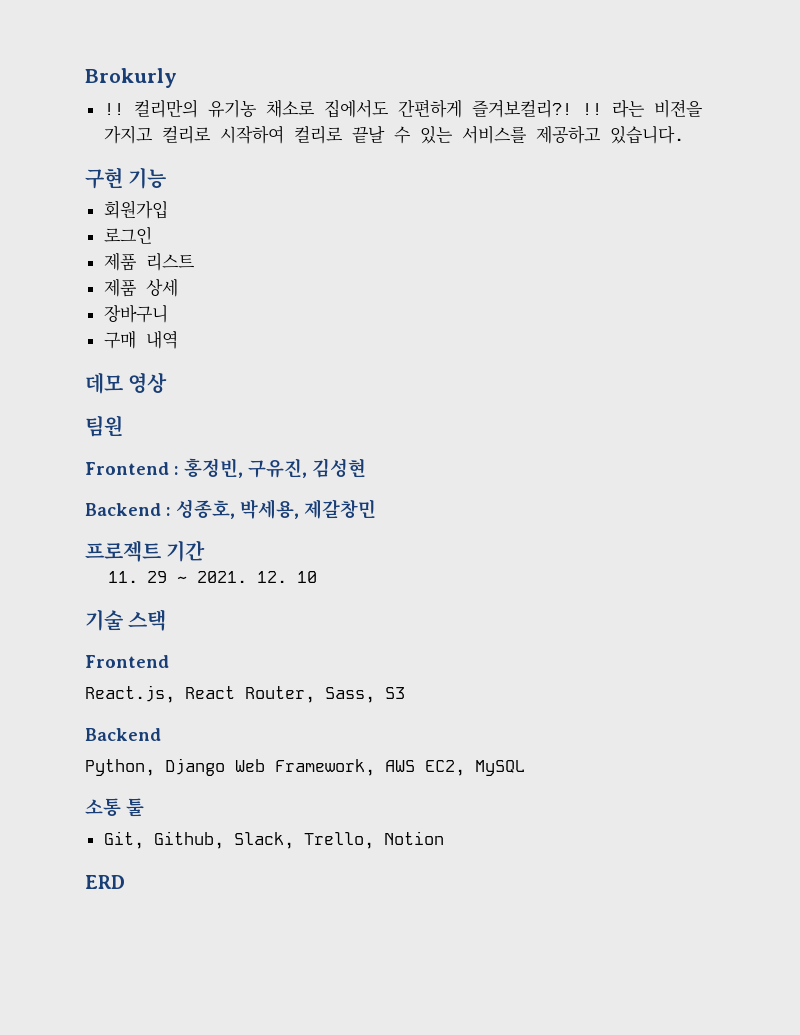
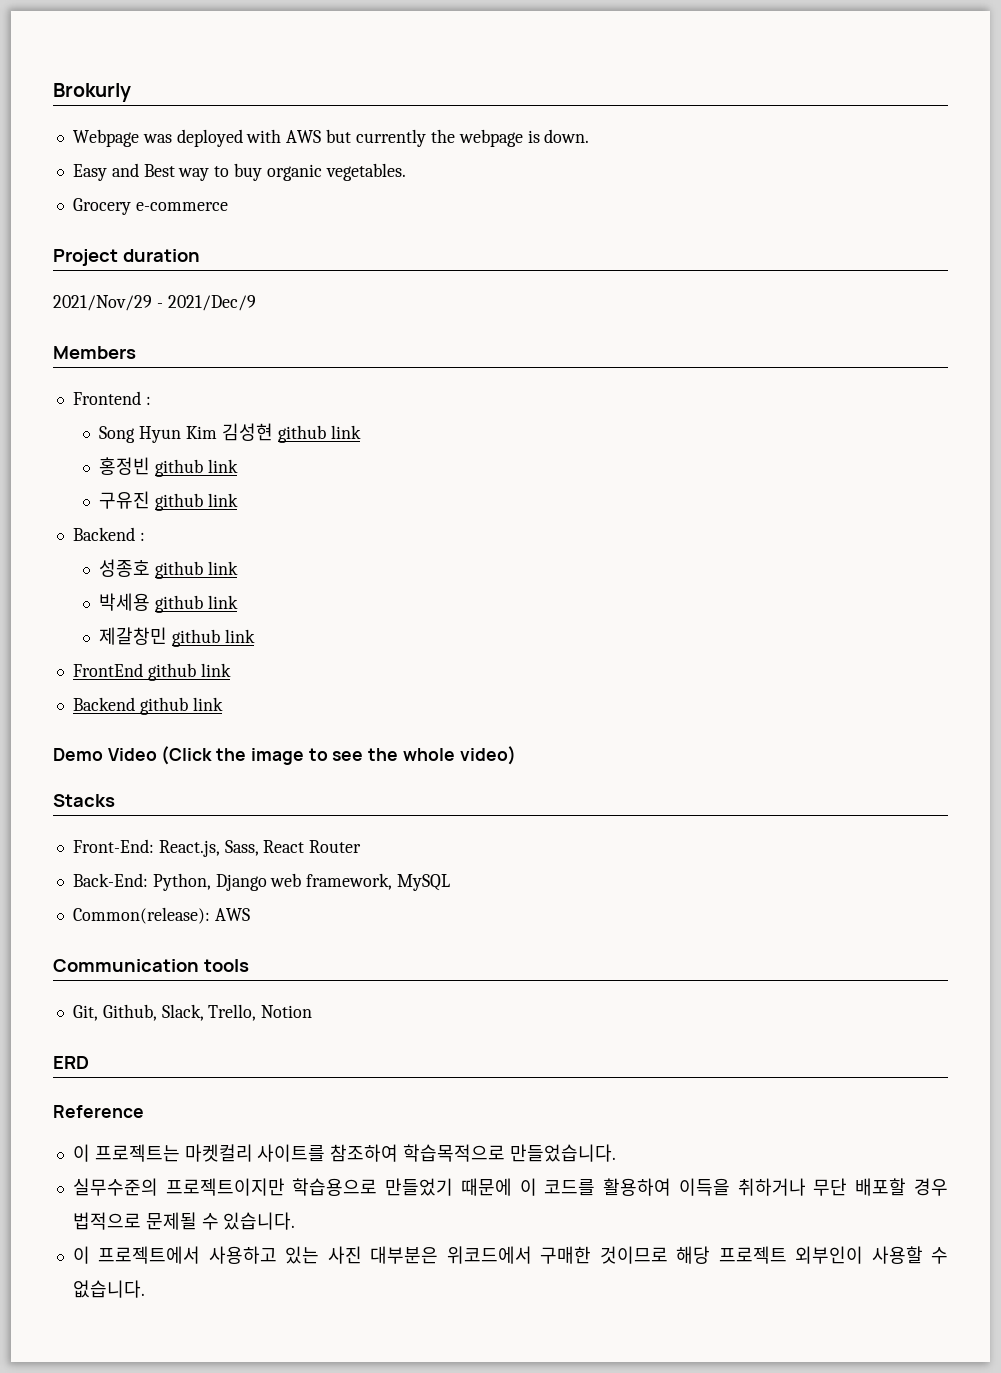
- !! 컬리만의 유기농 채소로 집에서도 간편하게 즐겨보컬리?! !! 라는 비젼을 가지고 컬리로 시작하여 컬리로 끝날 수 있는 서비스를 제공하고 있습니다.
- 구현 기능
- 회원가입
- 로그인
- 제품 리스트
- 제품 상세
- 장바구니
- 구매 내역
- 데모 영상
- 팀원
- Frontend : 홍정빈, 구유진, 김성현
- Backend : 성종호, 박세용, 제갈창민
- 프로젝트 기간
- 11. 29 ~ 2021. 12. 10
- 기술 스택
- Frontend
- React.js, React Router, Sass, S3
- Backend
- Python, Django Web Framework, AWS EC2, MySQL
- 소통 툴
+ Webpage was deployed with AWS but currently the webpage is down.
+ Easy and Best way to buy organic vegetables.
+ Grocery e-commerce
+ Project duration
+ 2021/Nov/29 - 2021/Dec/9
+ Members
+ Frontend :
+ Song Hyun Kim 김성현 github link
+ 홍정빈 github link
+ 구유진 github link
+ Backend :
+ 성종호 github link
+ 박세용 github link
+ 제갈창민 github link
+ FrontEnd github link
+ Backend github link
+ Demo Video (Click the image to see the whole video)
+ Stacks
+ Front-End: React.js, Sass, React Router
+ Back-End: Python, Django web framework, MySQL
+ Common(release): AWS
+ Communication tools
+ Reference
+ 이 프로젝트는 마켓컬리 사이트를 참조하여 학습목적으로 만들었습니다.
+ 실무수준의 프로젝트이지만 학습용으로 만들었기 때문에 이 코드를 활용하여 이득을 취하거나 무단 배포할 경우 법적으로 문제될 수 있습니다.
+ 이 프로젝트에서 사용하고 있는 사진 대부분은 위코드에서 구매한 것이므로 해당 프로젝트 외부인이 사용할 수 없습니다.

